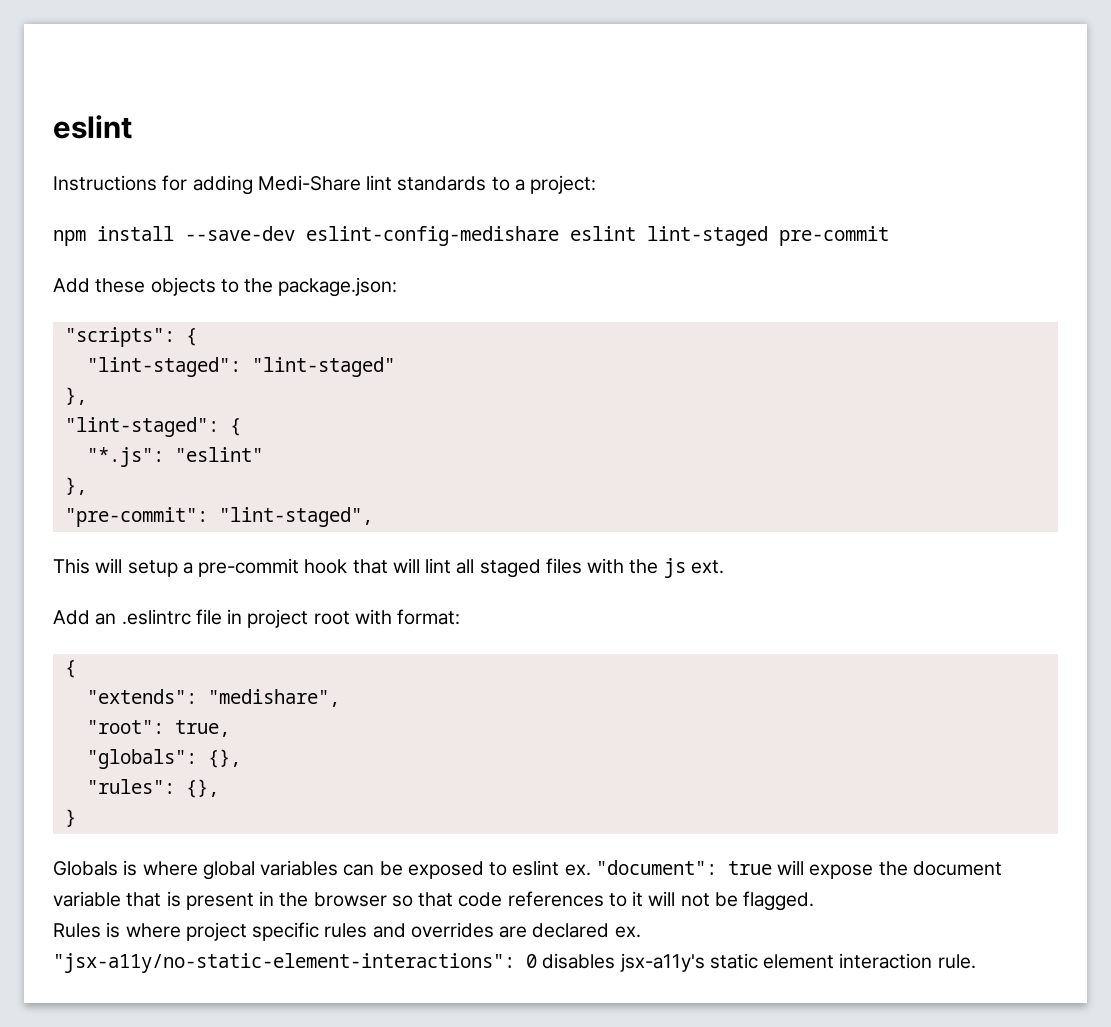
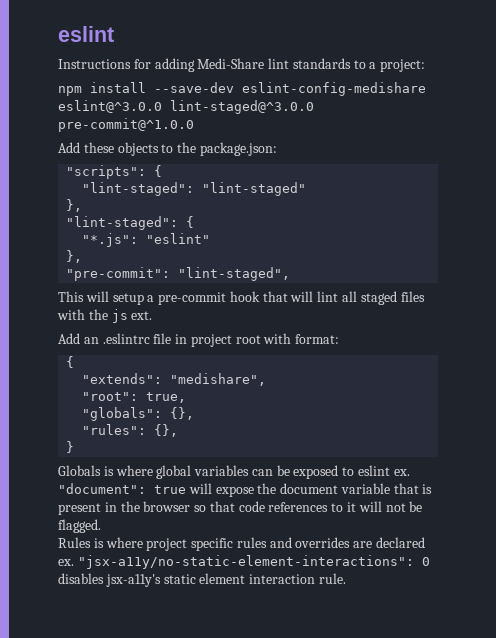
- npm install --save-dev eslint-config-medishare eslint lint-staged pre-commit
+ npm install --save-dev eslint-config-medishare eslint@^3.0.0 lint-staged@^3.0.0 pre-commit@^1.0.0

